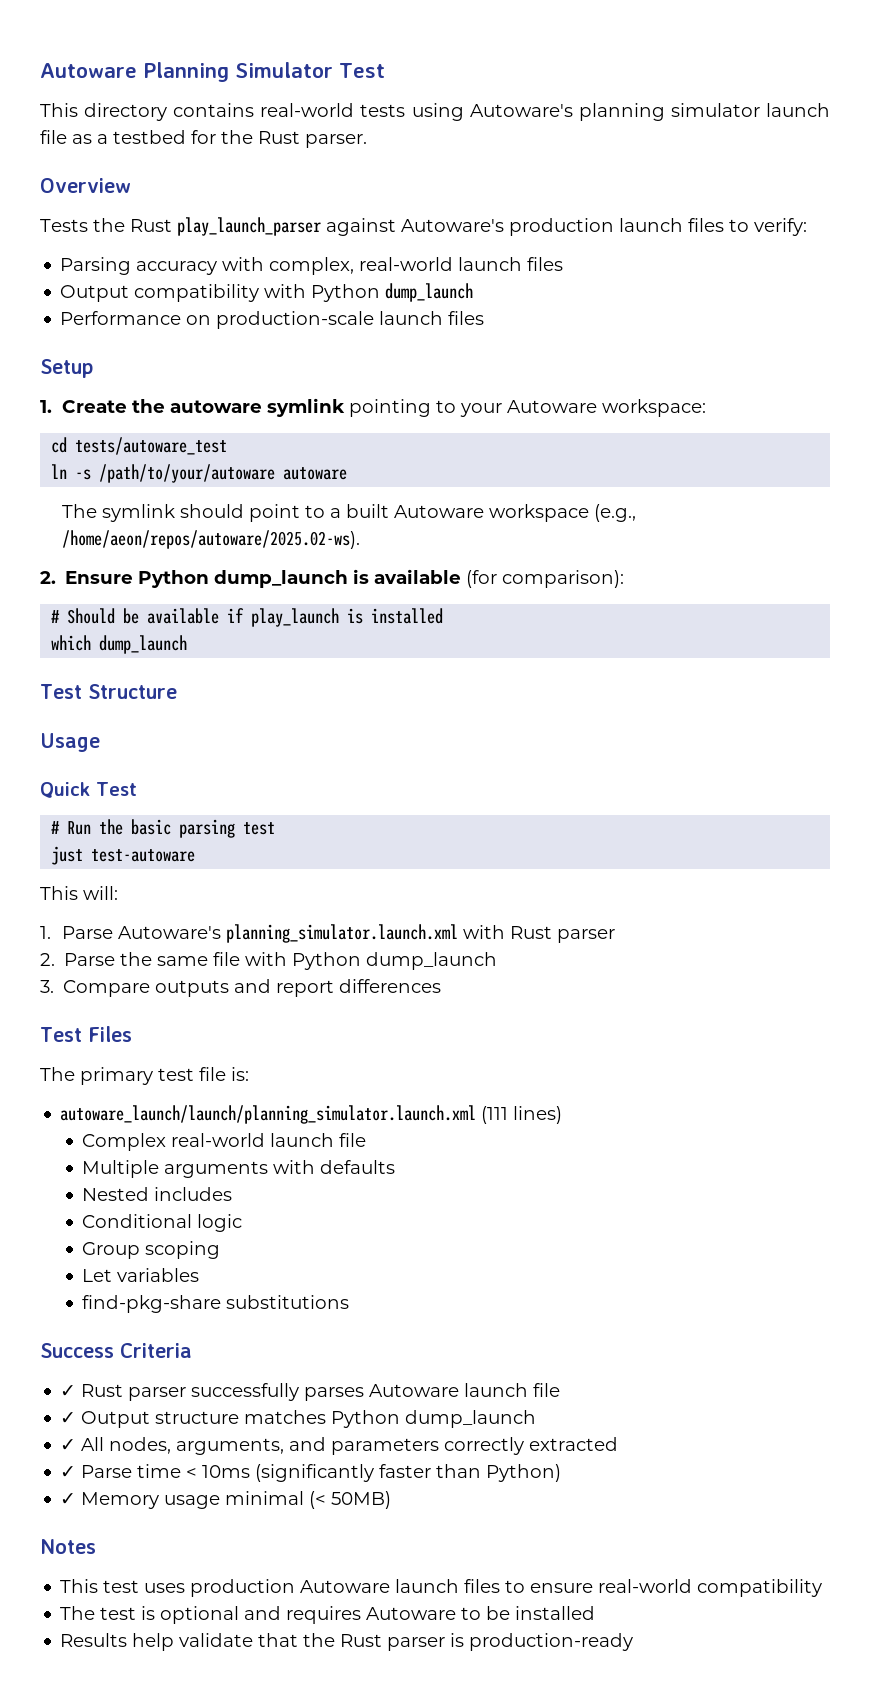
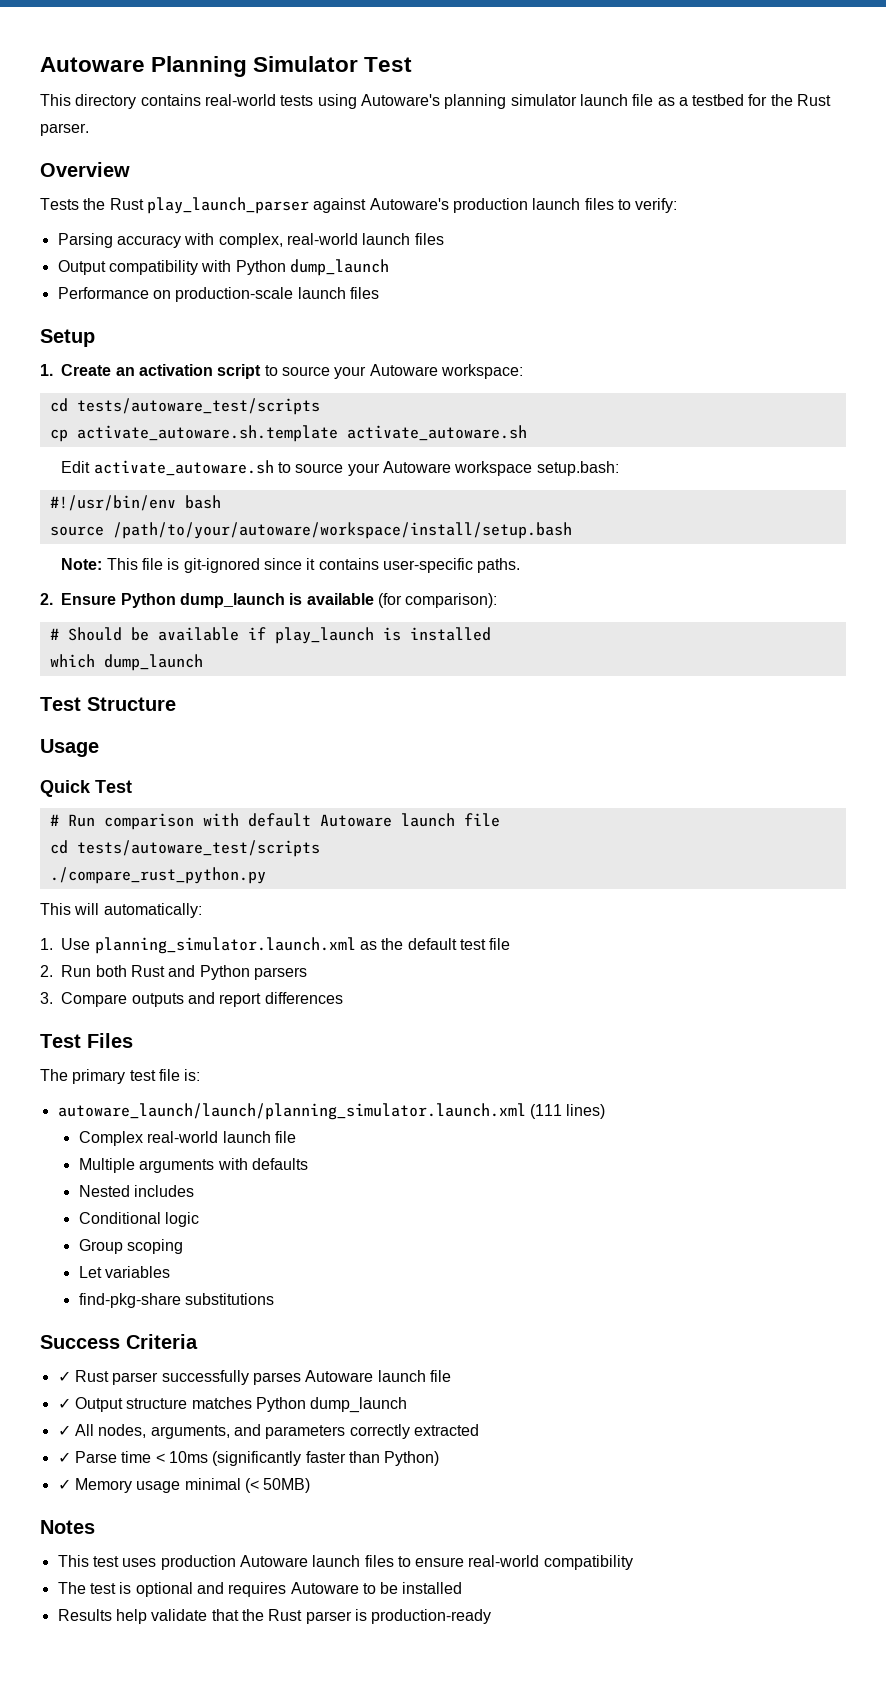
- 1. Create the autoware symlink pointing to your Autoware workspace:
- cd tests/autoware_test
- ln -s /path/to/your/autoware autoware
- The symlink should point to a built Autoware workspace (e.g., /home/aeon/repos/autoware/2025.02-ws).
+ 1. Create an activation script to source your Autoware workspace:
+ cd tests/autoware_test/scripts
+ cp activate_autoware.sh.template activate_autoware.sh
+ Edit activate_autoware.sh to source your Autoware workspace setup.bash:
+ #!/usr/bin/env bash
+ source /path/to/your/autoware/workspace/install/setup.bash
+ Note: This file is git-ignored since it contains user-specific paths.
- # Run the basic parsing test
- just test-autoware
- This will:
- 1. Parse Autoware's planning_simulator.launch.xml with Rust parser
- 2. Parse the same file with Python dump_launch
+ # Run comparison with default Autoware launch file
+ cd tests/autoware_test/scripts
+ ./compare_rust_python.py
+ This will automatically:
+ 1. Use planning_simulator.launch.xml as the default test file
+ 2. Run both Rust and Python parsers

